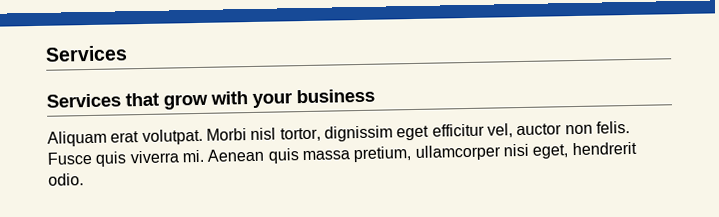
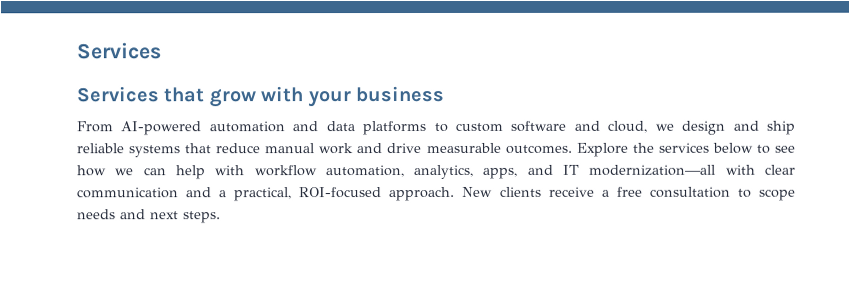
- Aliquam erat volutpat. Morbi nisl tortor, dignissim eget efficitur vel, auctor non felis. Fusce quis viverra mi. Aenean quis massa pretium, ullamcorper nisi eget, hendrerit odio.
+ From AI-powered automation and data platforms to custom software and cloud, we design and ship reliable systems that reduce manual work and drive measurable outcomes. Explore the services below to see how we can help with workflow automation, analytics, apps, and IT modernization—all with clear communication and a practical, ROI-focused approach. New clients receive a free consultation to scope needs and next steps.

